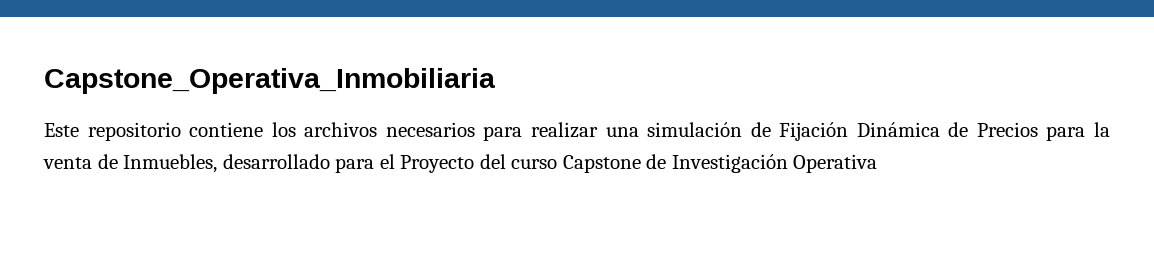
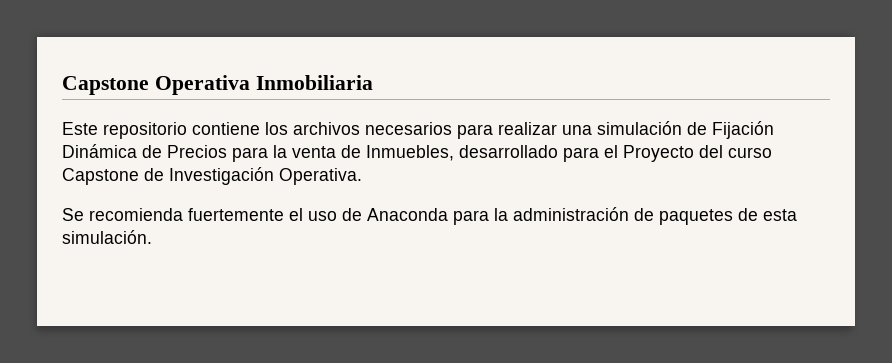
- Capstone_Operativa_Inmobiliaria
+ Capstone Operativa Inmobiliaria
- Este repositorio contiene los archivos necesarios para realizar una simulación de Fijación Dinámica de Precios para la venta de Inmuebles, desarrollado para el Proyecto del curso Capstone de Investigación Operativa
+ Este repositorio contiene los archivos necesarios para realizar una simulación de Fijación Dinámica de Precios para la venta de Inmuebles, desarrollado para el Proyecto del curso Capstone de Investigación Operativa.
+ Se recomienda fuertemente el uso de Anaconda para la administración de paquetes de esta simulación.

